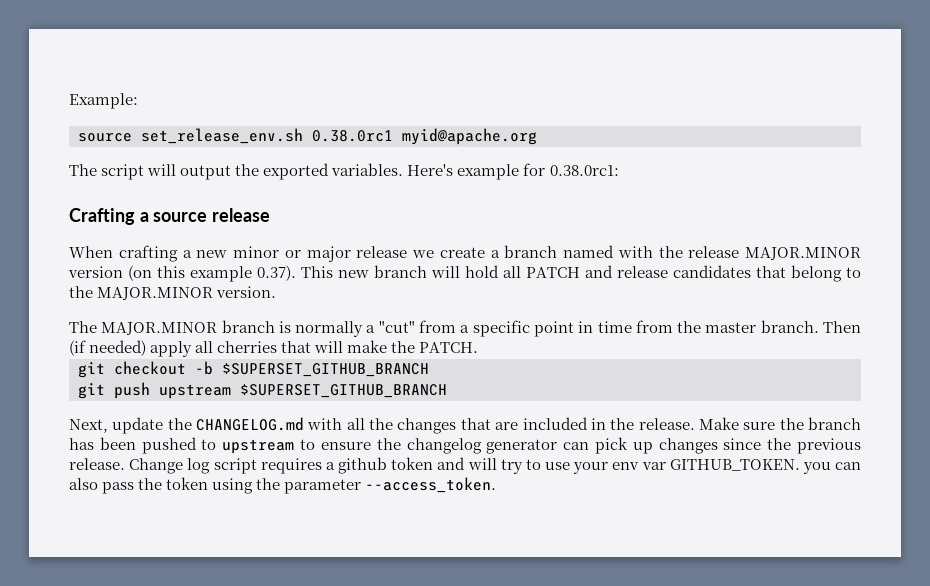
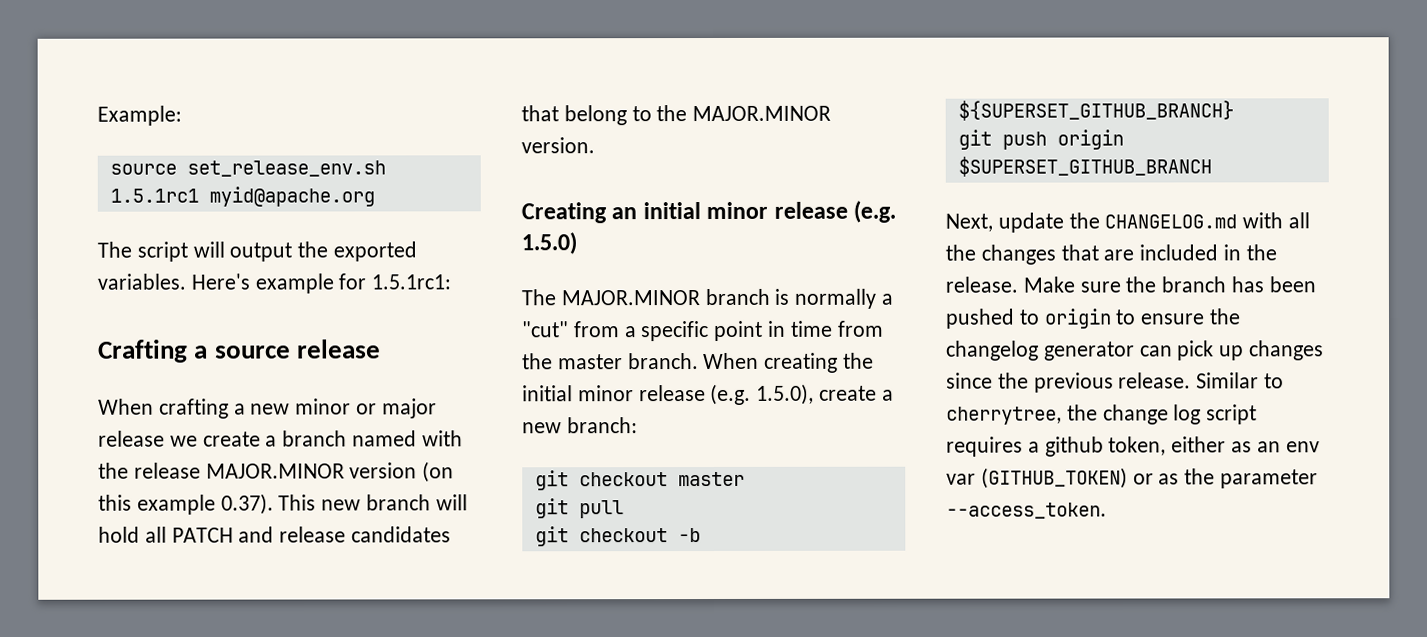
- source set_release_env.sh 0.38.0rc1 myid@apache.org
+ source set_release_env.sh 1.5.1rc1 myid@apache.org
- Here's example for 0.38.0rc1:
+ Here's example for 1.5.1rc1:
+ Creating an initial minor release (e.g. 1.5.0)
- Then (if needed) apply all cherries that will make the PATCH.
+ When creating the initial minor release (e.g. 1.5.0), create a new branch:
+ git checkout master
+ git pull
- git checkout -b $SUPERSET_GITHUB_BRANCH
+ git checkout -b ${SUPERSET_GITHUB_BRANCH}
- git push upstream $SUPERSET_GITHUB_BRANCH
+ git push origin $SUPERSET_GITHUB_BRANCH
- Make sure the branch has been pushed to upstream to ensure the changelog generator can pick up changes since the previous release.
+ Make sure the branch has been pushed to origin to ensure the changelog generator can pick up changes since the previous release.
- Change log script requires a github token and will try to use your env var GITHUB_TOKEN. you can also pass the token using the parameter --access_token.
+ Similar to cherrytree, the change log script requires a github token, either as an env var (GITHUB_TOKEN) or as the parameter --access_token.

